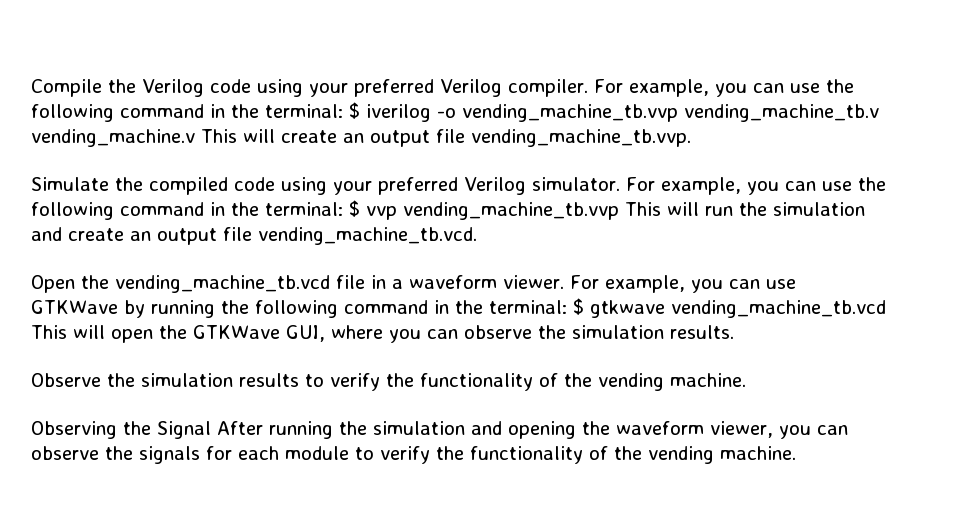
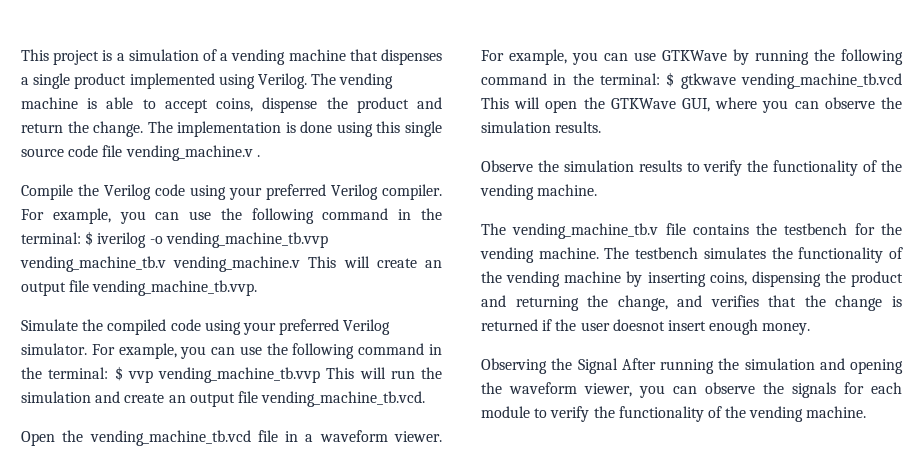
+ This project is a simulation of a vending machine that dispenses a single product implemented using Verilog. The vending machine is able to accept coins, dispense the product and return the change. The implementation is done using this single source code file vending_machine.v .
+ The vending_machine_tb.v file contains the testbench for the vending machine. The testbench simulates the functionality of the vending machine by inserting coins, dispensing the product and returning the change, and verifies that the change is returned if the user doesnot insert enough money.

